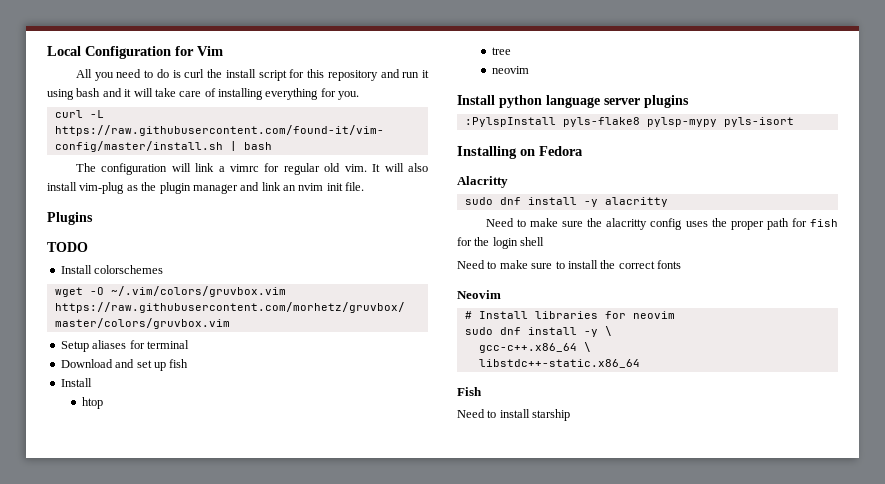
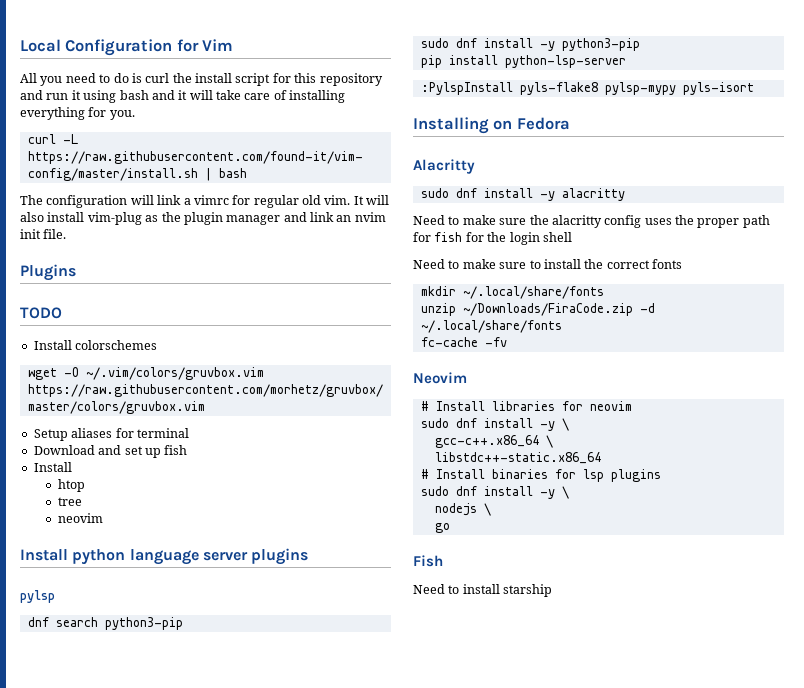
+ pylsp
+ dnf search python3-pip
+ sudo dnf install -y python3-pip
+ pip install python-lsp-server
+ mkdir ~/.local/share/fonts
+ unzip ~/Downloads/FiraCode.zip -d ~/.local/share/fonts
+ fc-cache -fv
+ # Install binaries for lsp plugins
+ sudo dnf install -y \
+ nodejs \
+ go

